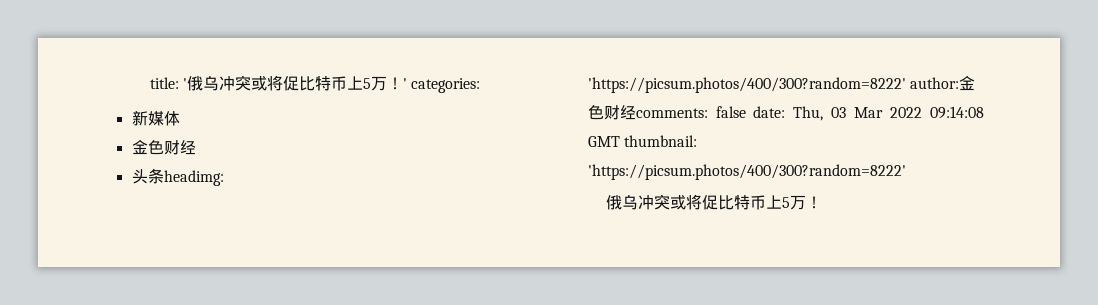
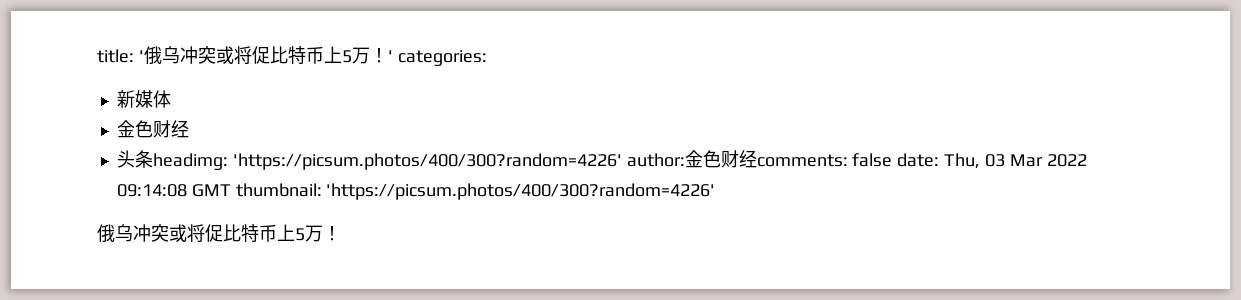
- 头条headimg: 'https://picsum.photos/400/300?random=8222' author:金色财经comments: false date: Thu, 03 Mar 2022 09:14:08 GMT thumbnail: 'https://picsum.photos/400/300?random=8222'
+ 头条headimg: 'https://picsum.photos/400/300?random=4226' author:金色财经comments: false date: Thu, 03 Mar 2022 09:14:08 GMT thumbnail: 'https://picsum.photos/400/300?random=4226'

